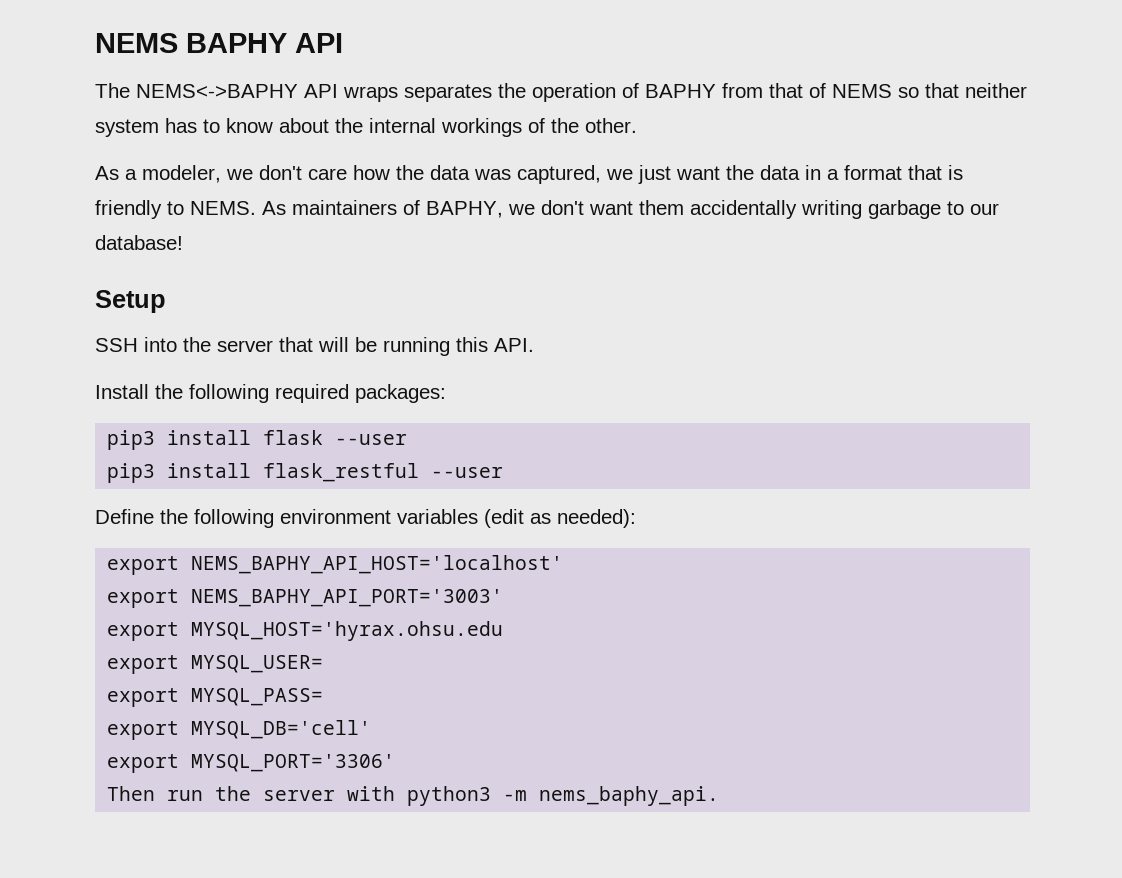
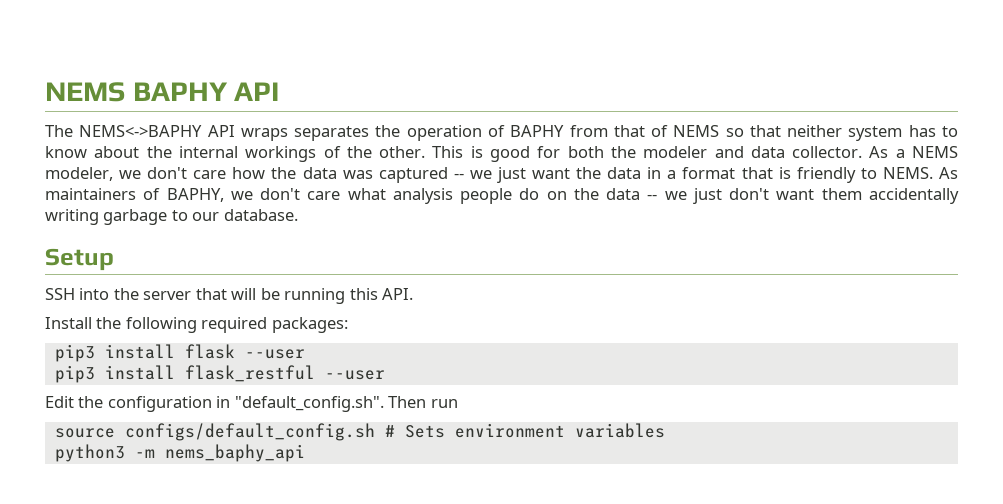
- The NEMS<->BAPHY API wraps separates the operation of BAPHY from that of NEMS so that neither system has to know about the internal workings of the other.
- As a modeler, we don't care how the data was captured, we just want the data in a format that is friendly to NEMS.
+ The NEMS<->BAPHY API wraps separates the operation of BAPHY from that of NEMS so that neither system has to know about the internal workings of the other. This is good for both the modeler and data collector. As a NEMS modeler, we don't care how the data was captured -- we just want the data in a format that is friendly to NEMS.
- As maintainers of BAPHY, we don't want them accidentally writing garbage to our database!
+ As maintainers of BAPHY, we don't care what analysis people do on the data -- we just don't want them accidentally writing garbage to our database.
- Define the following environment variables (edit as needed):
- export NEMS_BAPHY_API_HOST='localhost'
- export NEMS_BAPHY_API_PORT='3003'
- export MYSQL_HOST='hyrax.ohsu.edu
- export MYSQL_USER=
- export MYSQL_PASS=
- export MYSQL_DB='cell'
- export MYSQL_PORT='3306'
- Then run the server with python3 -m nems_baphy_api.
+ Edit the configuration in "default_config.sh". Then run
+ source configs/default_config.sh # Sets environment variables
+ python3 -m nems_baphy_api

